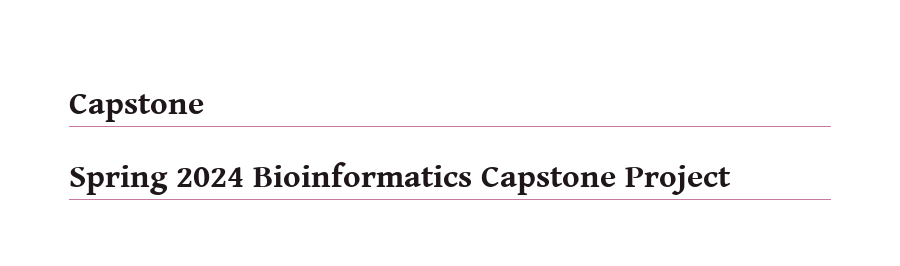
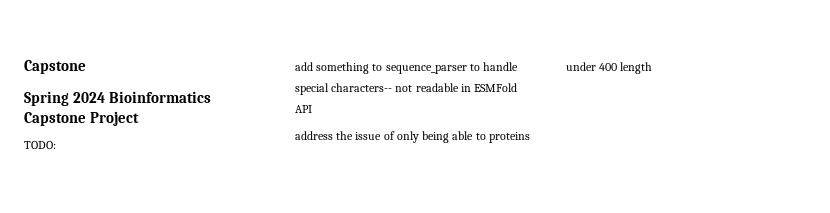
+ TODO:
+ add something to sequence_parser to handle special characters-- not readable in ESMFold API
+ address the issue of only being able to proteins under 400 length

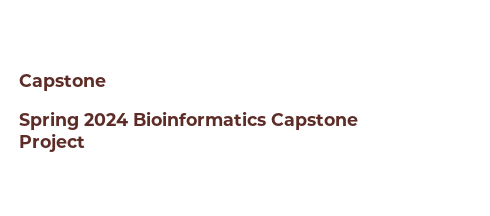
- TODO:
- add something to sequence_parser to handle special characters-- not readable in ESMFold API
- address the issue of only being able to proteins under 400 length

